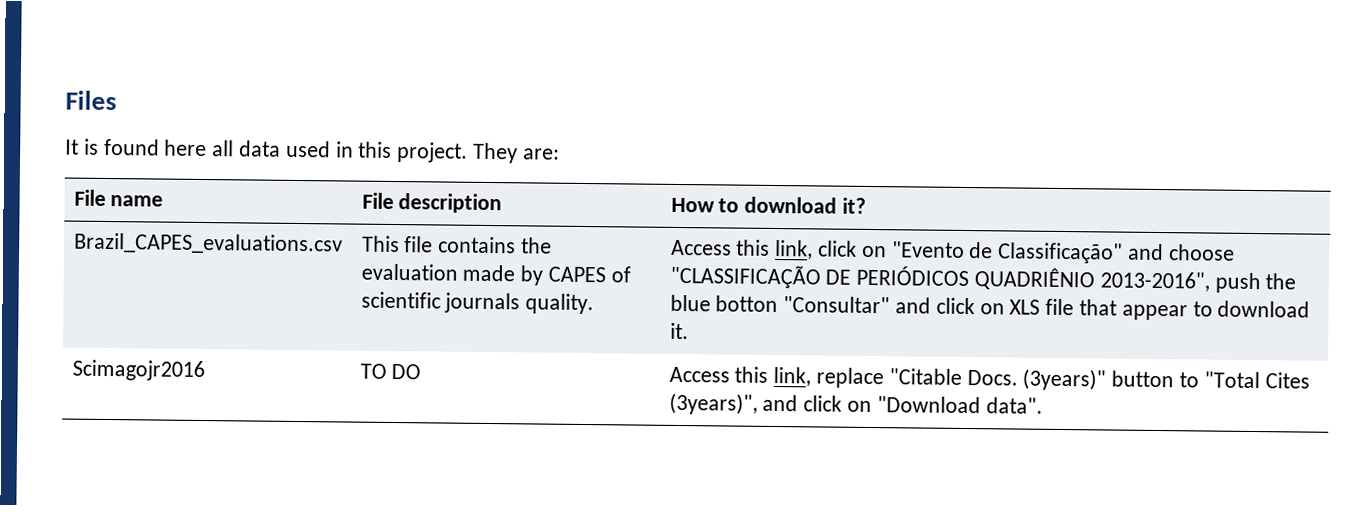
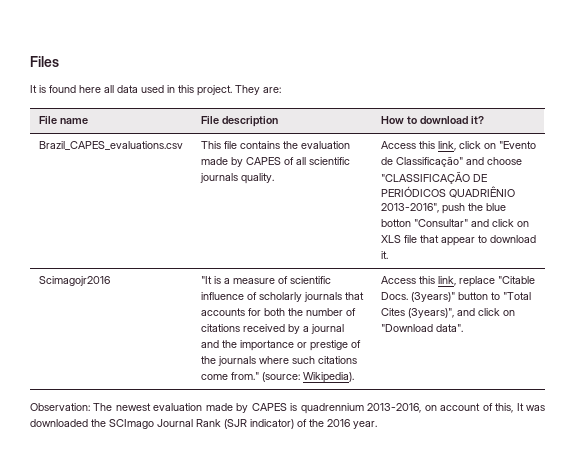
- This file contains the evaluation made by CAPES of scientific journals quality.
+ This file contains the evaluation made by CAPES of all scientific journals quality.
- TO DO
+ "It is a measure of scientific influence of scholarly journals that accounts for both the number of citations received by a journal and the importance or prestige of the journals where such citations come from." (source: Wikipedia).
+ Observation: The newest evaluation made by CAPES is quadrennium 2013-2016, on account of this, It was downloaded the SCImago Journal Rank (SJR indicator) of the 2016 year.

